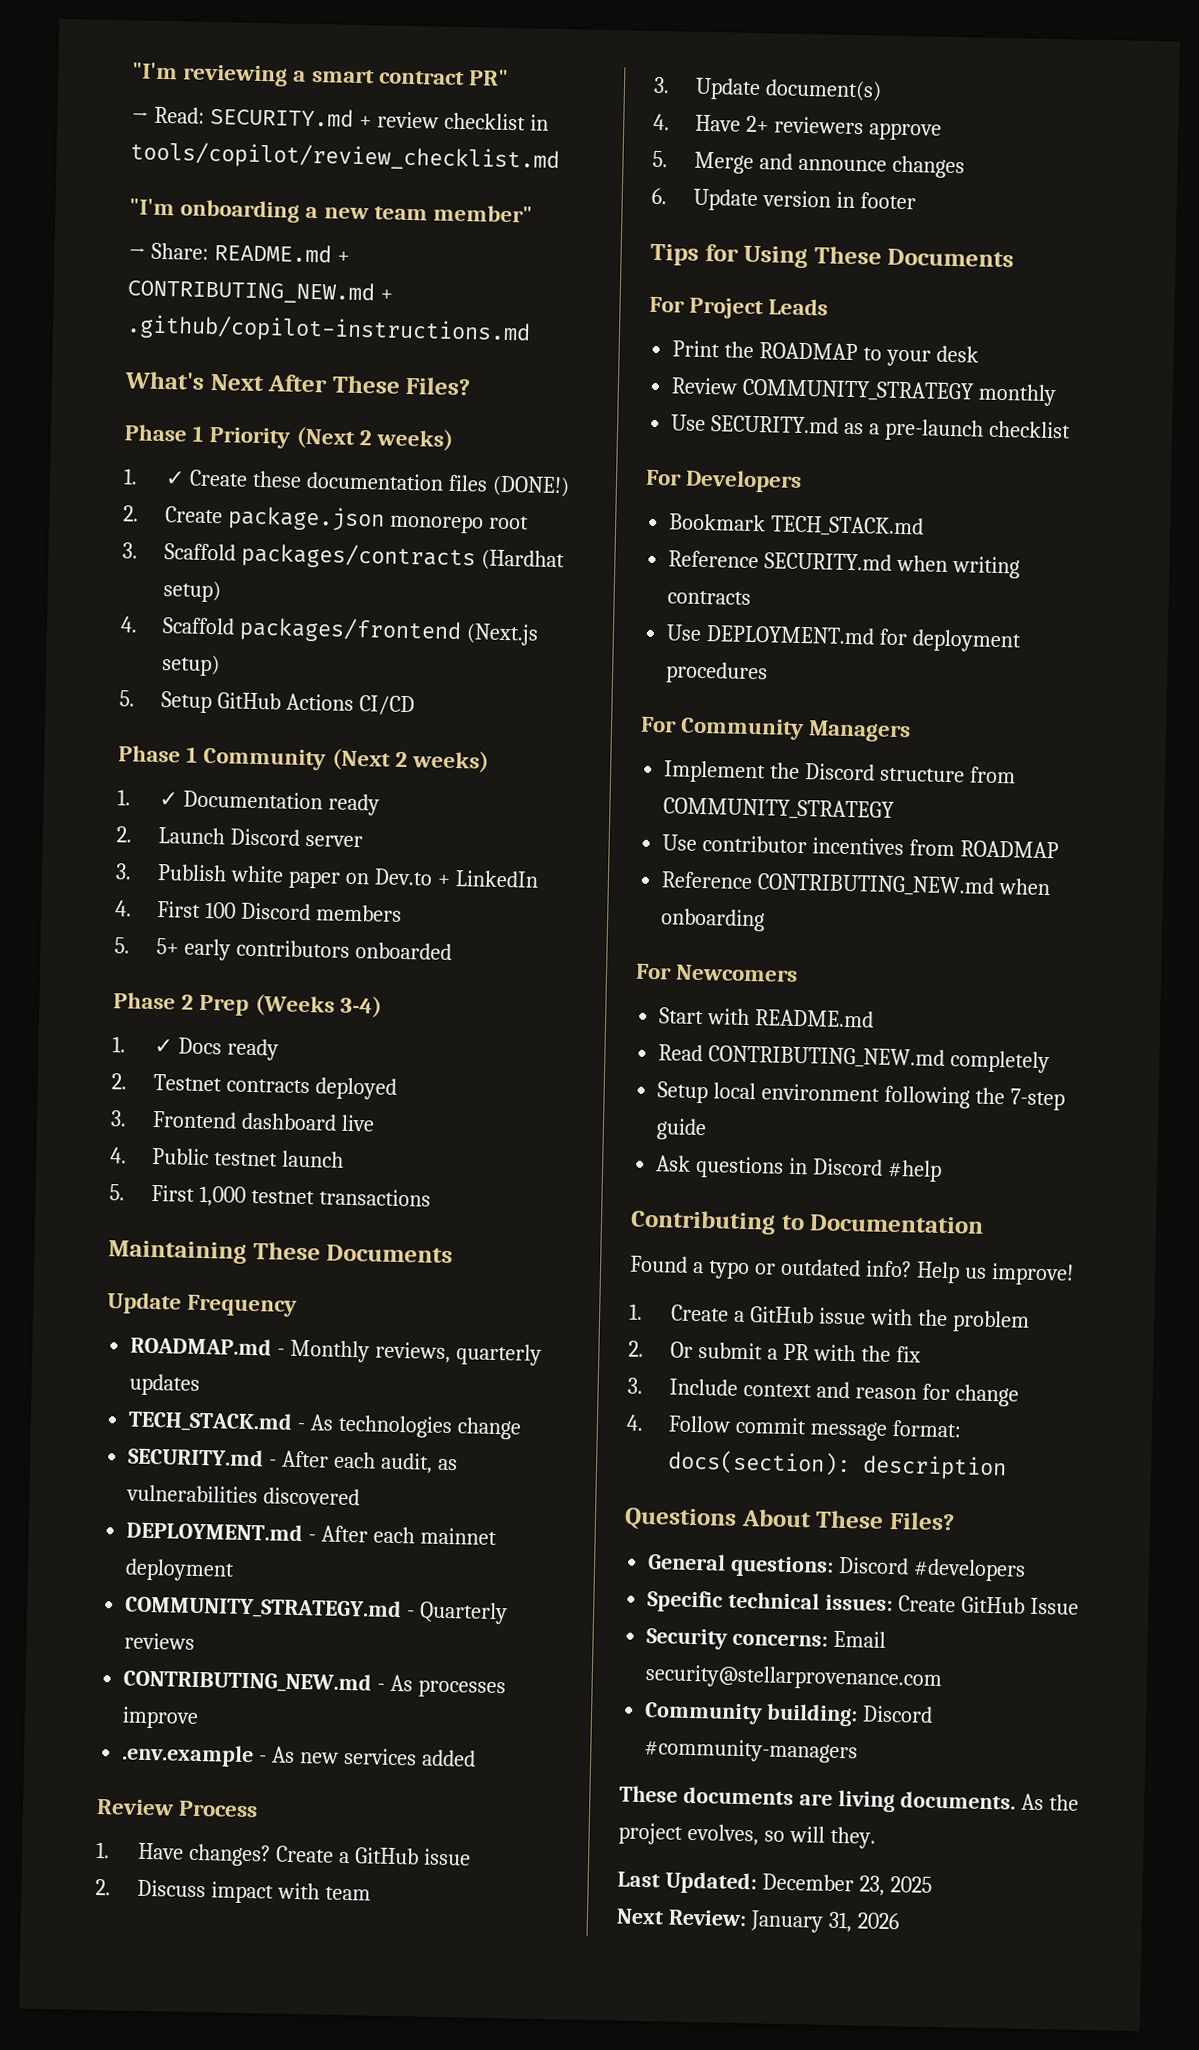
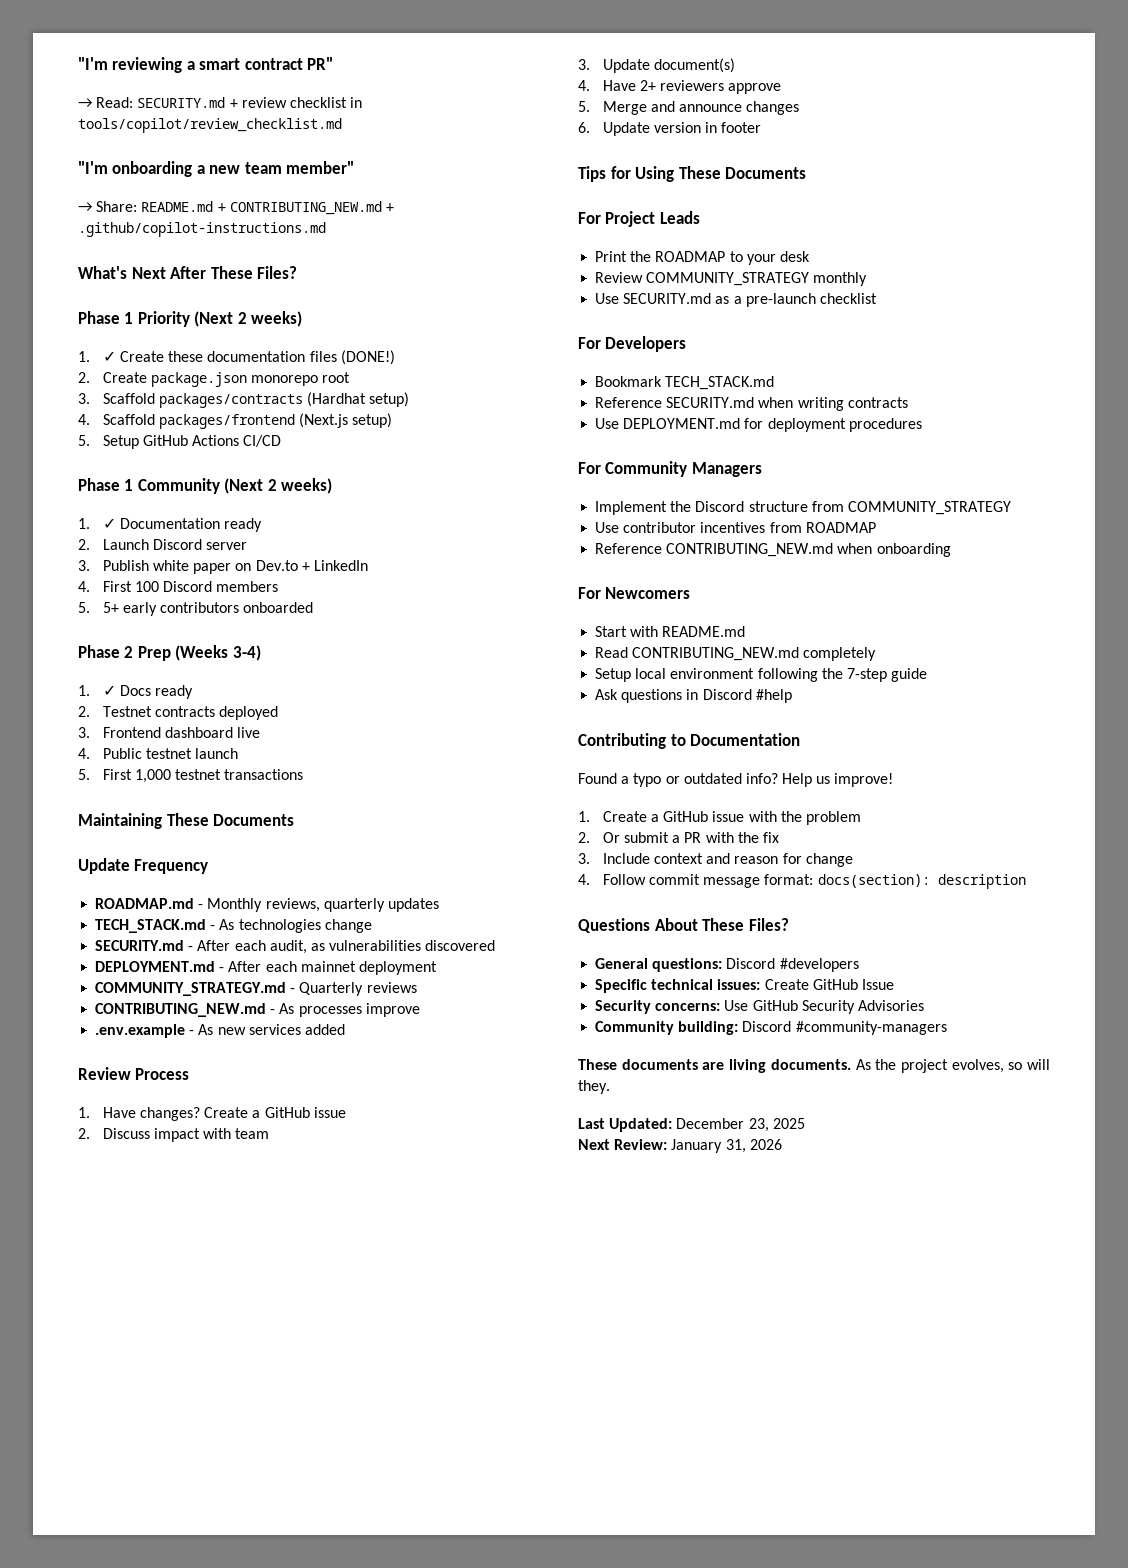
- Security concerns: Email security@stellarprovenance.com
+ Security concerns: Use GitHub Security Advisories

